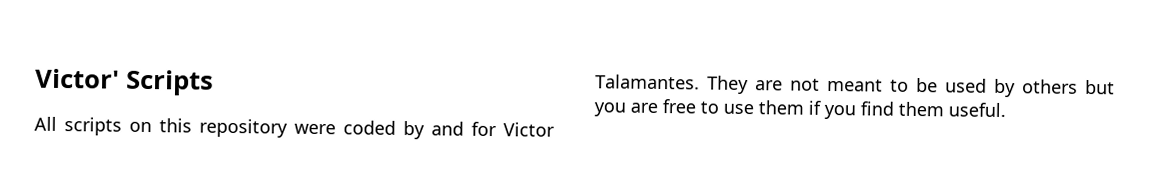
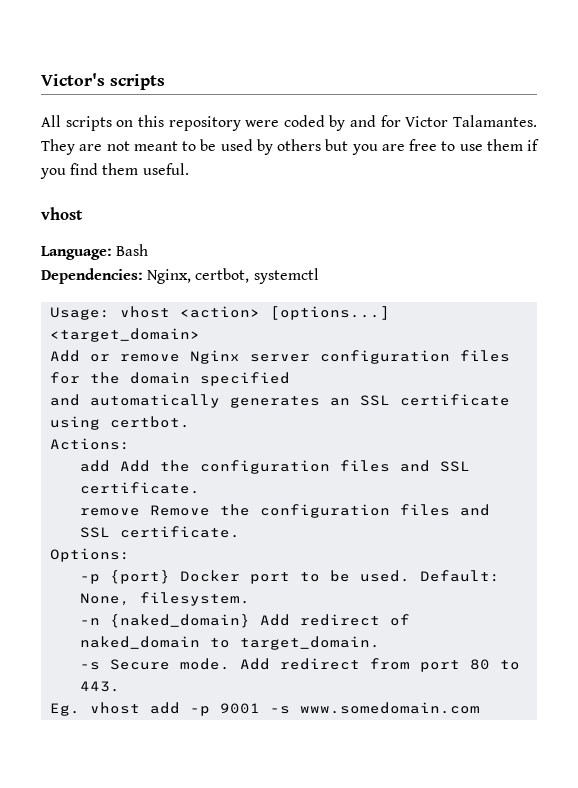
- Victor' Scripts
+ Victor's scripts
  They are not meant to be used by others but you are free to use them if you find them useful.
+ vhost
+ Language: Bash
+ Dependencies: Nginx, certbot, systemctl
+ Usage: vhost <action> [options...] <target_domain>
+ Add or remove Nginx server configuration files for the domain specified
+ and automatically generates an SSL certificate using certbot.
+ Actions:
+ add Add the configuration files and SSL certificate.
+ remove Remove the configuration files and SSL certificate.
+ Options:
+ -p {port} Docker port to be used. Default: None, filesystem.
+ -n {naked_domain} Add redirect of naked_domain to target_domain.
+ -s Secure mode. Add redirect from port 80 to 443.
+ Eg. vhost add -p 9001 -s www.somedomain.com

